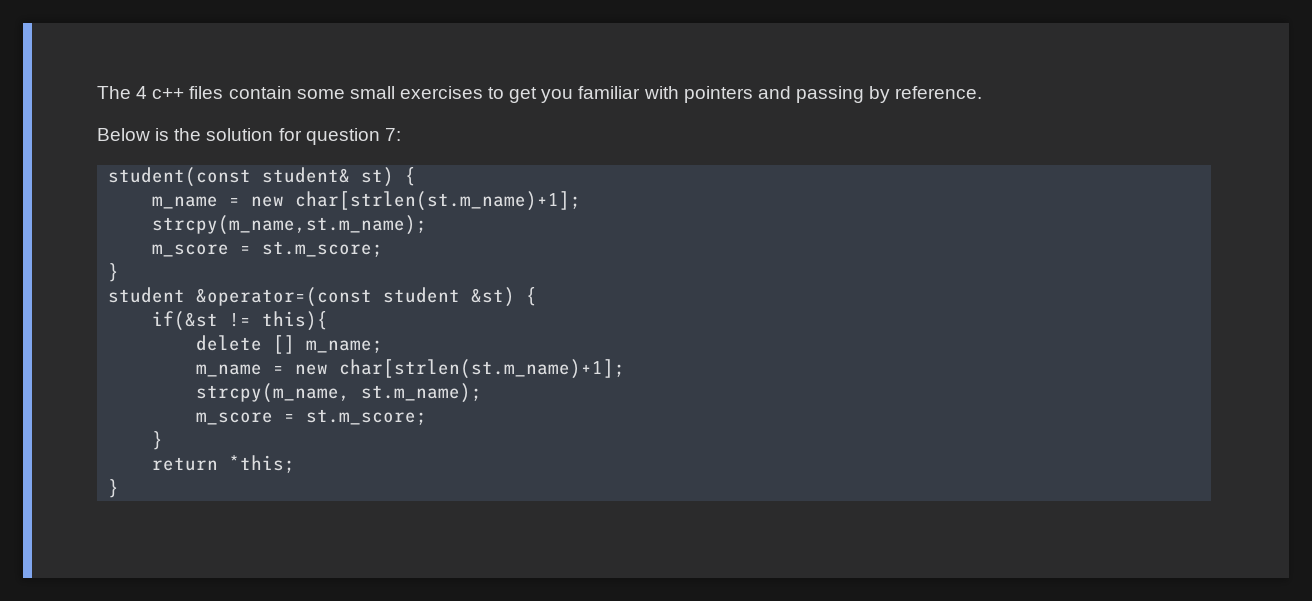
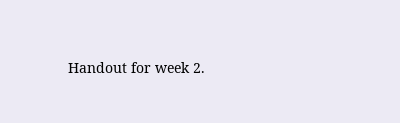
- The 4 c++ files contain some small exercises to get you familiar with pointers and passing by reference.
- Below is the solution for question 7:
- student(const student& st) {
- m_name = new char[strlen(st.m_name)+1];
- strcpy(m_name,st.m_name);
- m_score = st.m_score;
- }
- student &operator=(const student &st) {
- if(&st != this){
- delete [] m_name;
- m_name = new char[strlen(st.m_name)+1];
- strcpy(m_name, st.m_name);
- m_score = st.m_score;
- }
- return *this;
- }
+ Handout for week 2.

